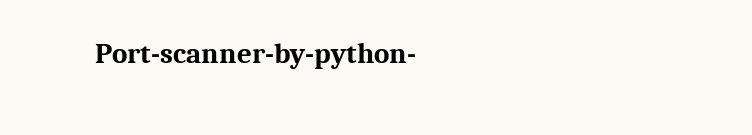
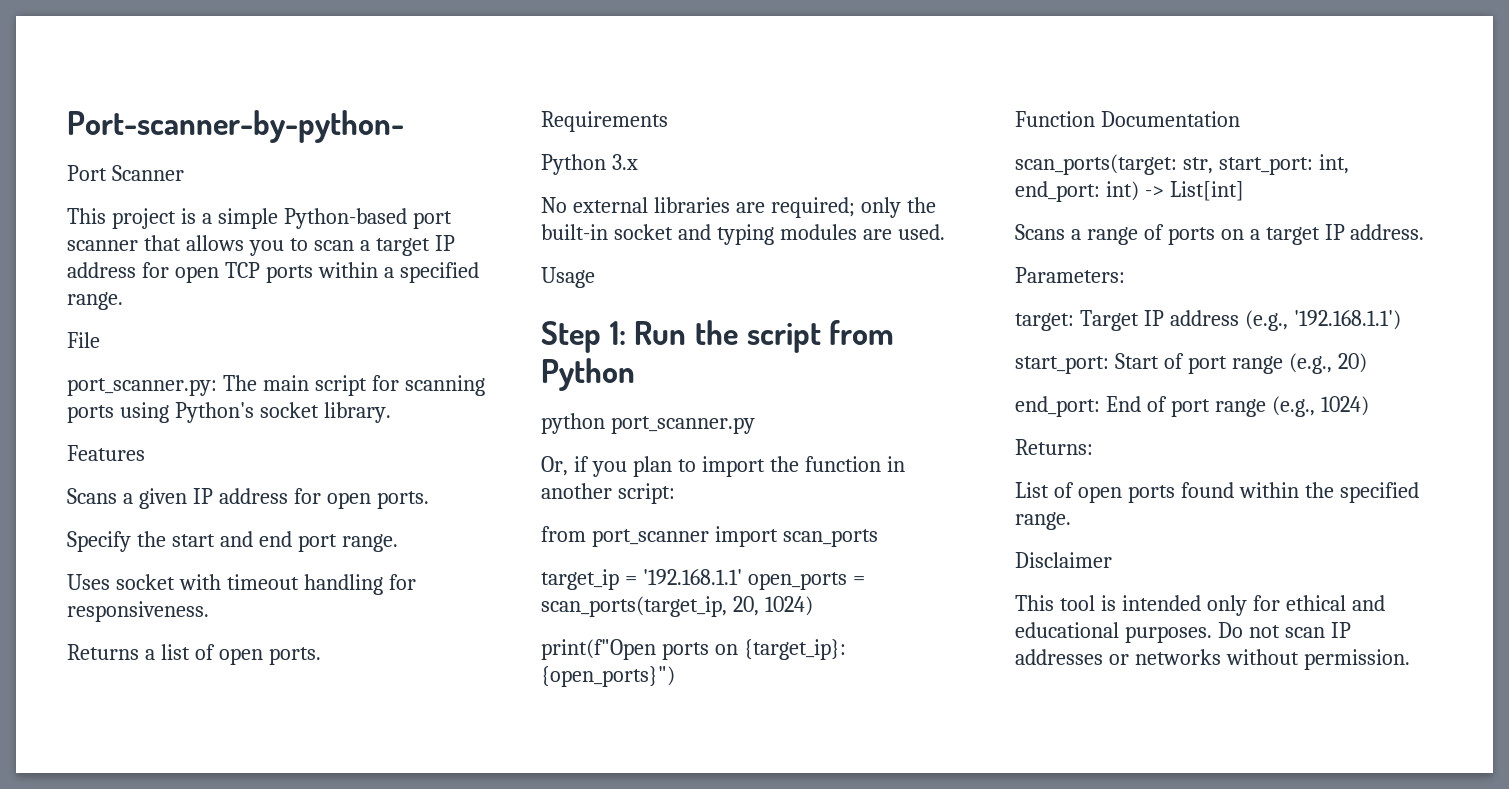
+ Port Scanner
+ This project is a simple Python-based port scanner that allows you to scan a target IP address for open TCP ports within a specified range.
+ File
+ port_scanner.py: The main script for scanning ports using Python's socket library.
+ Features
+ Scans a given IP address for open ports.
+ Specify the start and end port range.
+ Uses socket with timeout handling for responsiveness.
+ Returns a list of open ports.
+ Requirements
+ Python 3.x
+ No external libraries are required; only the built-in socket and typing modules are used.
+ Usage
+ Step 1: Run the script from Python
+ python port_scanner.py
+ Or, if you plan to import the function in another script:
+ from port_scanner import scan_ports
+ target_ip = '192.168.1.1' open_ports = scan_ports(target_ip, 20, 1024)
+ print(f"Open ports on {target_ip}: {open_ports}")
+ Function Documentation
+ scan_ports(target: str, start_port: int, end_port: int) -> List[int]
+ Scans a range of ports on a target IP address.
+ Parameters:
+ target: Target IP address (e.g., '192.168.1.1')
+ start_port: Start of port range (e.g., 20)
+ end_port: End of port range (e.g., 1024)
+ Returns:
+ List of open ports found within the specified range.
+ Disclaimer
+ This tool is intended only for ethical and educational purposes. Do not scan IP addresses or networks without permission.

